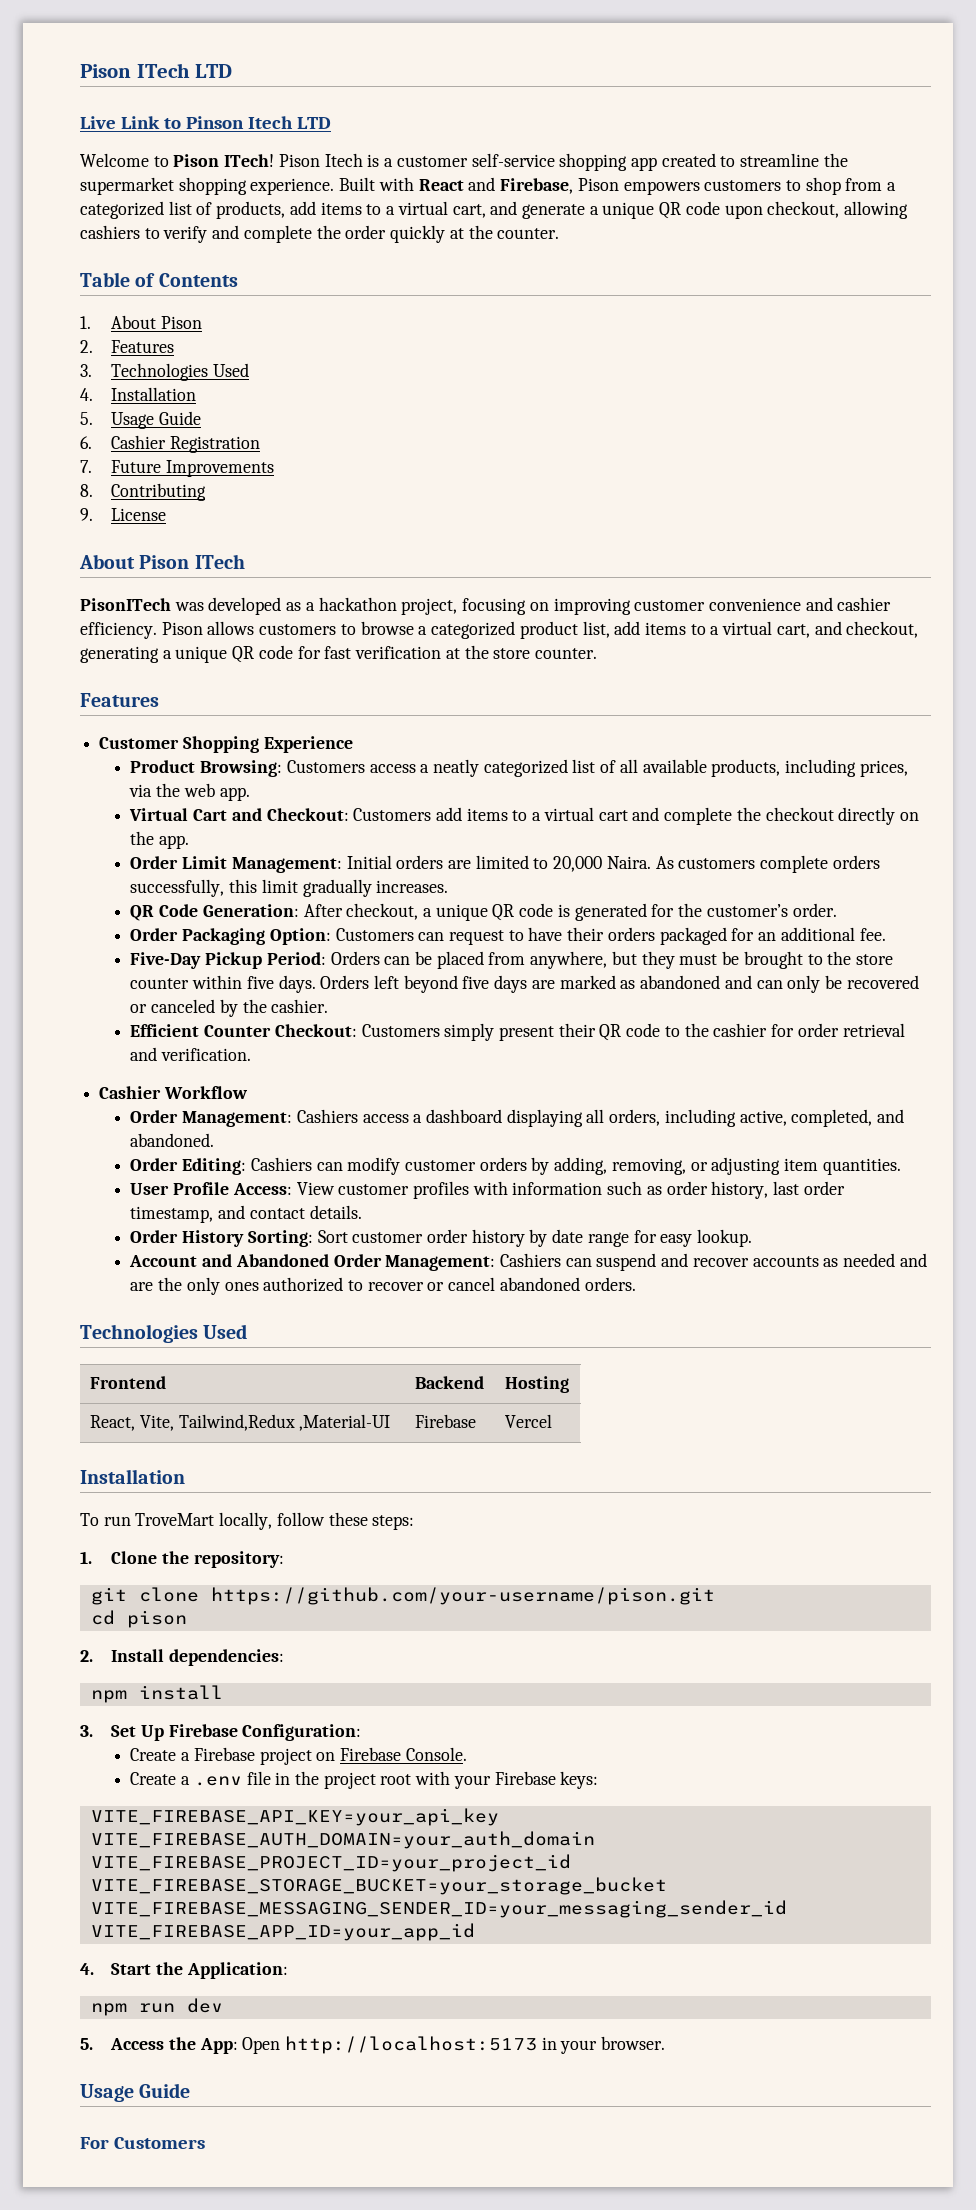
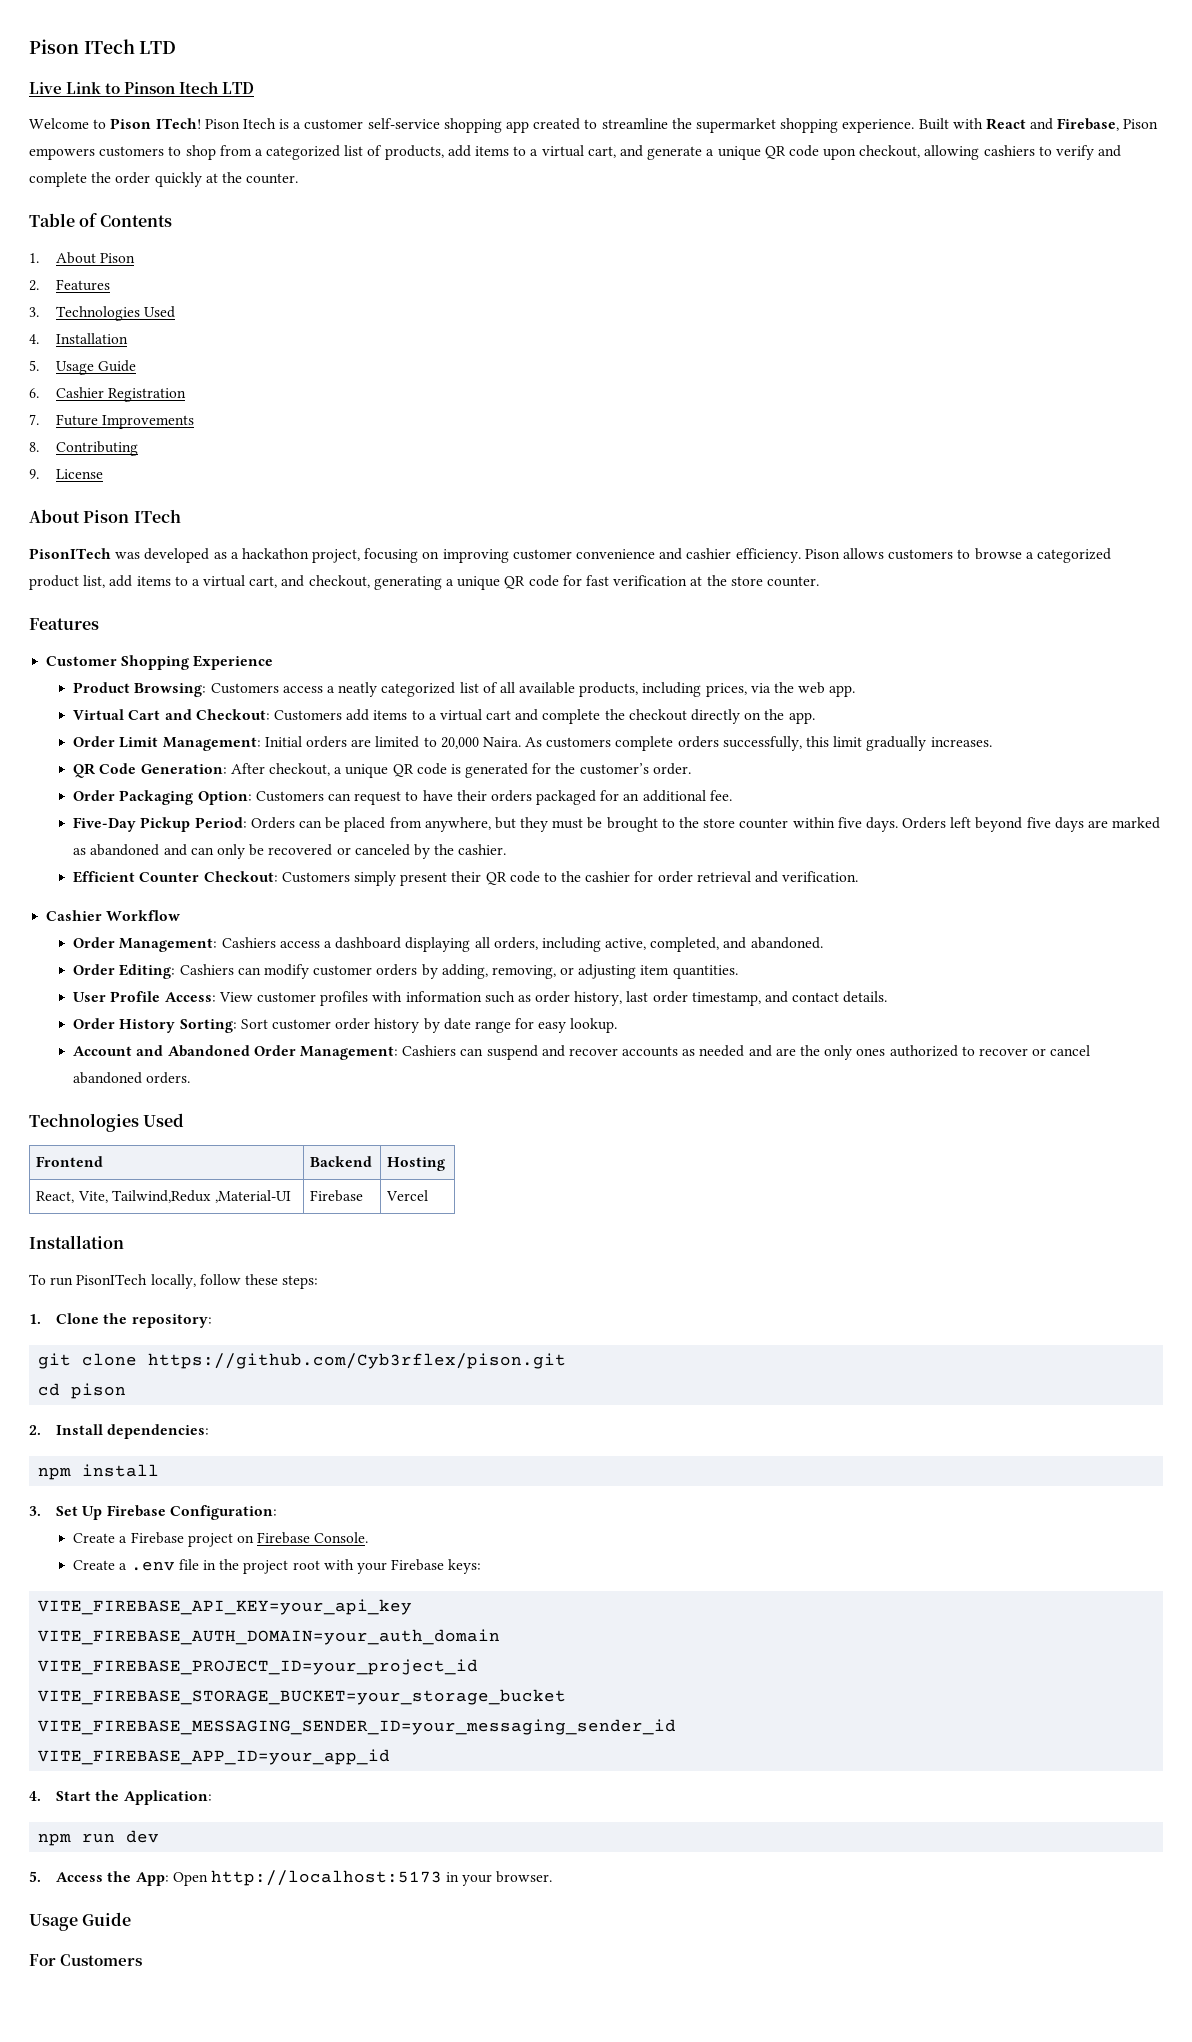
- To run TroveMart locally, follow these steps:
+ To run PisonITech locally, follow these steps:
- git clone https://github.com/your-username/pison.git
+ git clone https://github.com/Cyb3rflex/pison.git

